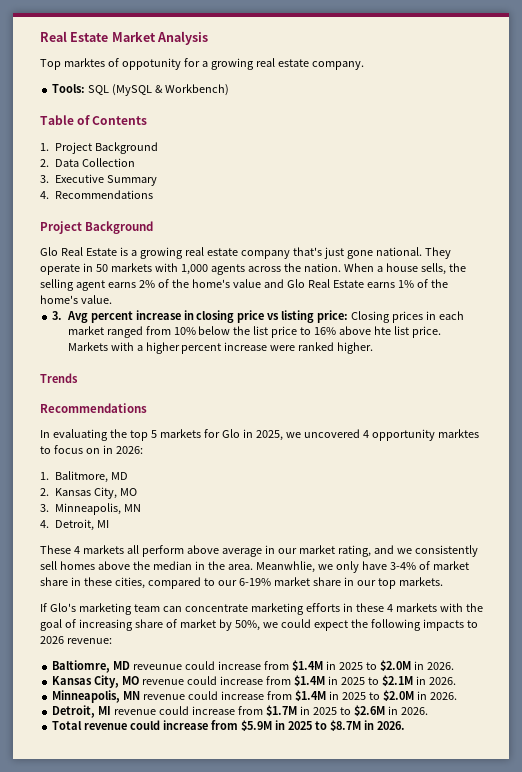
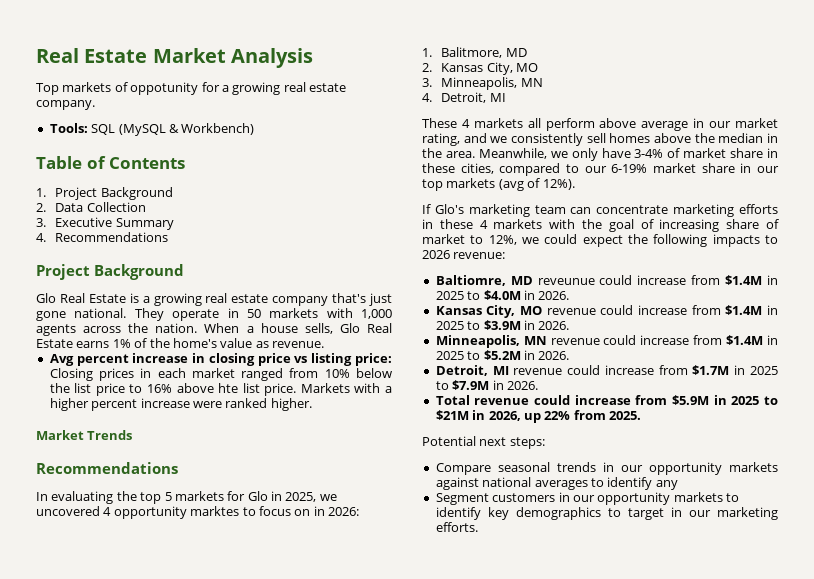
- Top marktes of oppotunity for a growing real estate company.
+ Top markets of oppotunity for a growing real estate company.
- When a house sells, the selling agent earns 2% of the home's value and Glo Real Estate earns 1% of the home's value.
- 3. Avg percent increase in closing price vs listing price: Closing prices in each market ranged from 10% below the list price to 16% above hte list price.
+ When a house sells, Glo Real Estate earns 1% of the home's value as revenue.
+ Avg percent increase in closing price vs listing price: Closing prices in each market ranged from 10% below the list price to 16% above hte list price.
- Trends
+ Market Trends
- Meanwhlie, we only have 3-4% of market share in these cities, compared to our 6-19% market share in our top markets.
+ Meanwhile, we only have 3-4% of market share in these cities, compared to our 6-19% market share in our top markets (avg of 12%).
- If Glo's marketing team can concentrate marketing efforts in these 4 markets with the goal of increasing share of market by 50%, we could expect the following impacts to 2026 revenue:
+ If Glo's marketing team can concentrate marketing efforts in these 4 markets with the goal of increasing share of market to 12%, we could expect the following impacts to 2026 revenue:
- Baltiomre, MD reveunue could increase from $1.4M in 2025 to $2.0M in 2026.
+ Baltiomre, MD reveunue could increase from $1.4M in 2025 to $4.0M in 2026.
- Kansas City, MO revenue could increase from $1.4M in 2025 to $2.1M in 2026.
+ Kansas City, MO revenue could increase from $1.4M in 2025 to $3.9M in 2026.
- Minneapolis, MN revenue could increase from $1.4M in 2025 to $2.0M in 2026.
+ Minneapolis, MN revenue could increase from $1.4M in 2025 to $5.2M in 2026.
- Detroit, MI revenue could increase from $1.7M in 2025 to $2.6M in 2026.
+ Detroit, MI revenue could increase from $1.7M in 2025 to $7.9M in 2026.
- Total revenue could increase from $5.9M in 2025 to $8.7M in 2026.
+ Total revenue could increase from $5.9M in 2025 to $21M in 2026, up 22% from 2025.
+ Potential next steps:
+ Compare seasonal trends in our opportunity markets against national averages to identify any
+ Segment customers in our opportunity markets to identify key demographics to target in our marketing efforts.

